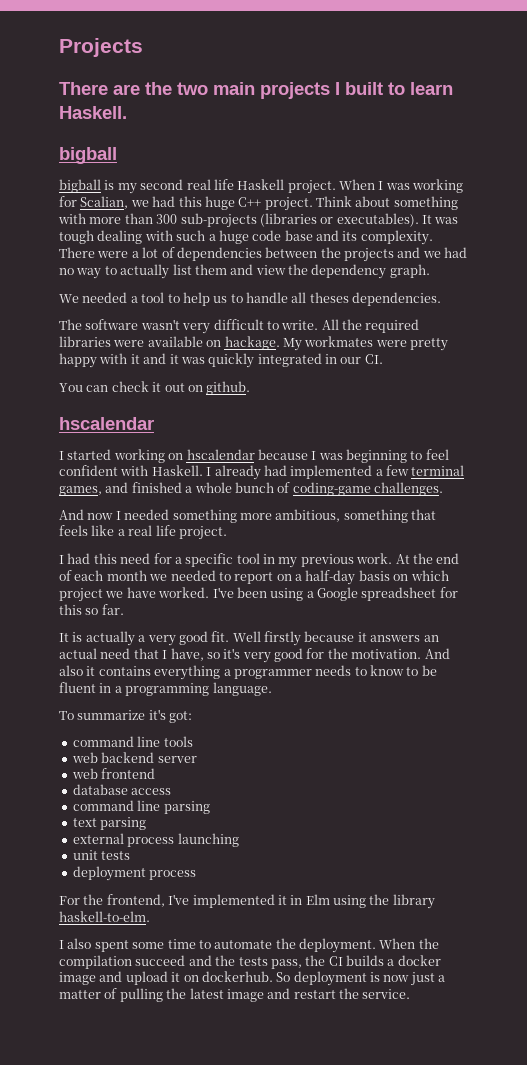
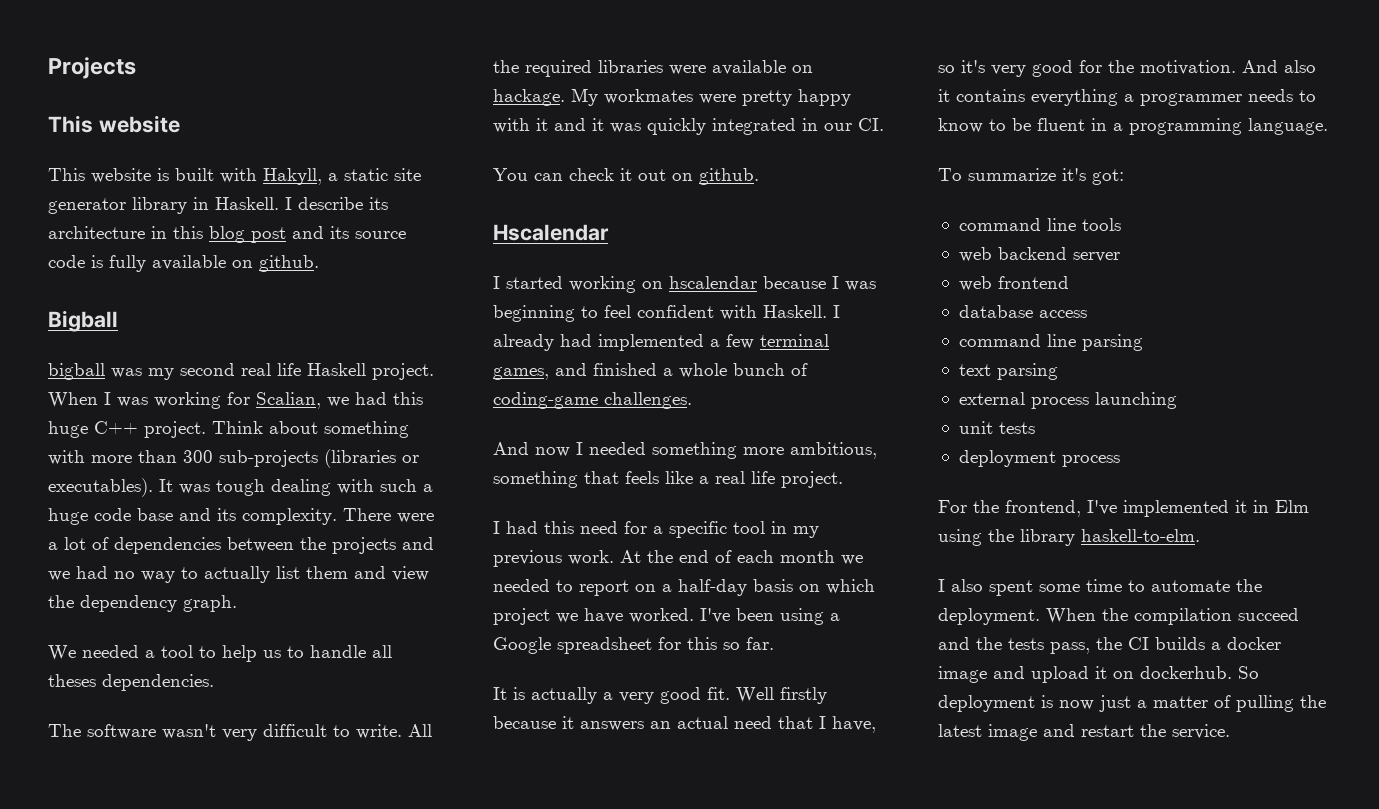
  Projects
- There are the two main projects I built to learn Haskell.
- bigball
- bigball is my second real life Haskell project.
+ This website
+ This website is built with Hakyll, a static site generator library in Haskell. I describe its architecture in this blog post and its source code is fully available on github.
+ Bigball
+ bigball was my second real life Haskell project.
  You can check it out on github.
- hscalendar
+ Hscalendar

